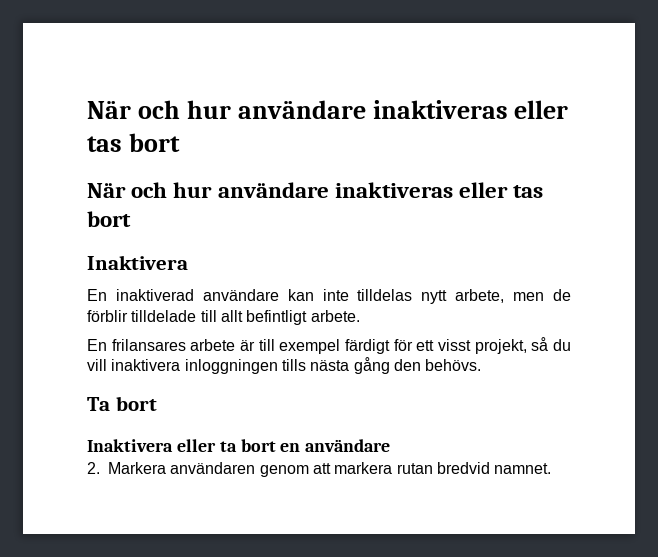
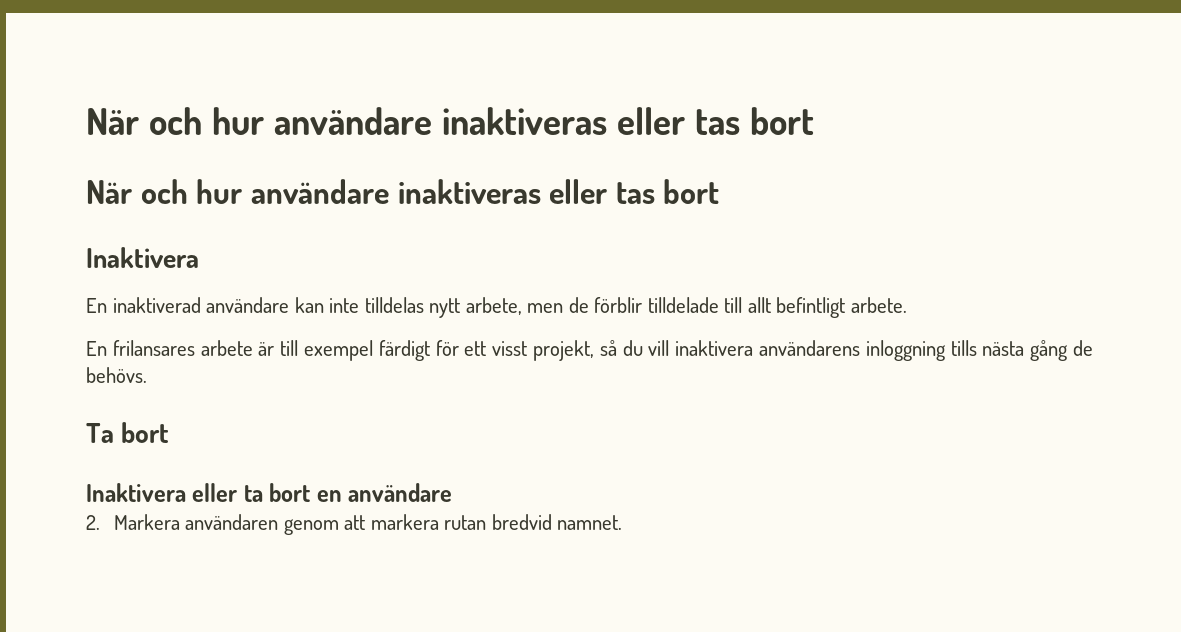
- En frilansares arbete är till exempel färdigt för ett visst projekt, så du vill inaktivera inloggningen tills nästa gång den behövs.
+ En frilansares arbete är till exempel färdigt för ett visst projekt, så du vill inaktivera användarens inloggning tills nästa gång de behövs.

